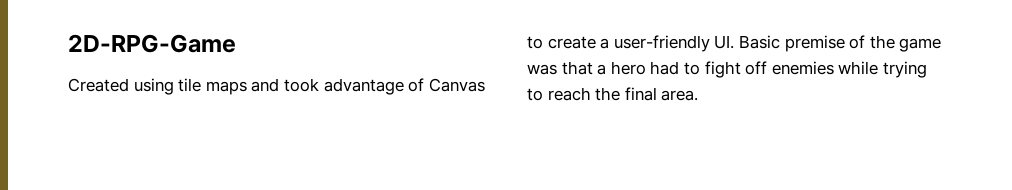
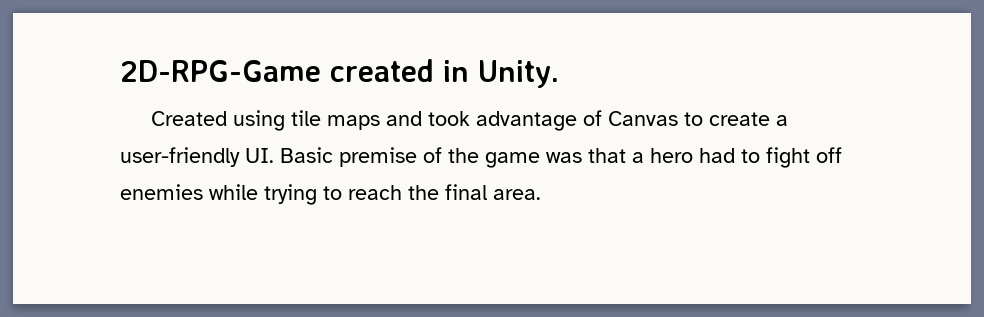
- 2D-RPG-Game
+ 2D-RPG-Game created in Unity.

